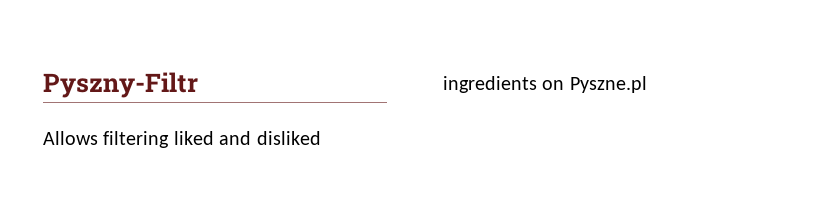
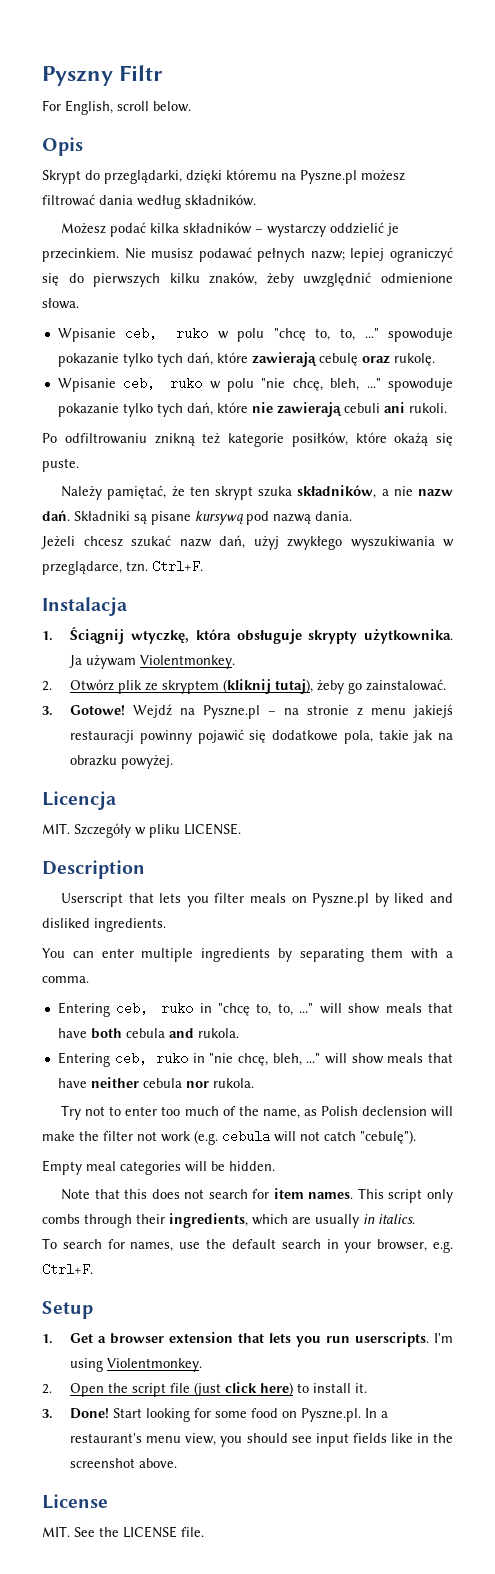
- Pyszny-Filtr
- Allows filtering liked and disliked ingredients on Pyszne.pl
+ Pyszny Filtr
+ For English, scroll below.
+ Opis
+ Skrypt do przeglądarki, dzięki któremu na Pyszne.pl możesz filtrować dania według składników.
+ Możesz podać kilka składników – wystarczy oddzielić je przecinkiem. Nie musisz podawać pełnych nazw; lepiej ograniczyć się do pierwszych kilku znaków, żeby uwzględnić odmienione słowa.
+ Wpisanie ceb, ruko w polu "chcę to, to, ..." spowoduje pokazanie tylko tych dań, które zawierają cebulę oraz rukolę.
+ Wpisanie ceb, ruko w polu "nie chcę, bleh, ..." spowoduje pokazanie tylko tych dań, które nie zawierają cebuli ani rukoli.
+ Po odfiltrowaniu znikną też kategorie posiłków, które okażą się puste.
+ Należy pamiętać, że ten skrypt szuka składników, a nie nazw dań. Składniki są pisane kursywą pod nazwą dania.
+ Jeżeli chcesz szukać nazw dań, użyj zwykłego wyszukiwania w przeglądarce, tzn. Ctrl+F.
+ Instalacja
+ 1. Ściągnij wtyczkę, która obsługuje skrypty użytkownika. Ja używam Violentmonkey.
+ 2. Otwórz plik ze skryptem (kliknij tutaj), żeby go zainstalować.
+ 3. Gotowe! Wejdź na Pyszne.pl – na stronie z menu jakiejś restauracji powinny pojawić się dodatkowe pola, takie jak na obrazku powyżej.
+ Licencja
+ MIT. Szczegóły w pliku LICENSE.
+ Description
+ Userscript that lets you filter meals on Pyszne.pl by liked and disliked ingredients.
+ You can enter multiple ingredients by separating them with a comma.
+ Entering ceb, ruko in "chcę to, to, ..." will show meals that have both cebula and rukola.
+ Entering ceb, ruko in "nie chcę, bleh, ..." will show meals that have neither cebula nor rukola.
+ Try not to enter too much of the name, as Polish declension will make the filter not work (e.g. cebula will not catch "cebulę").
+ Empty meal categories will be hidden.
+ Note that this does not search for item names. This script only combs through their ingredients, which are usually in italics.
+ To search for names, use the default search in your browser, e.g. Ctrl+F.
+ Setup
+ 1. Get a browser extension that lets you run userscripts. I'm using Violentmonkey.
+ 2. Open the script file (just click here) to install it.
+ 3. Done! Start looking for some food on Pyszne.pl. In a restaurant's menu view, you should see input fields like in the screenshot above.
+ License
+ MIT. See the LICENSE file.

